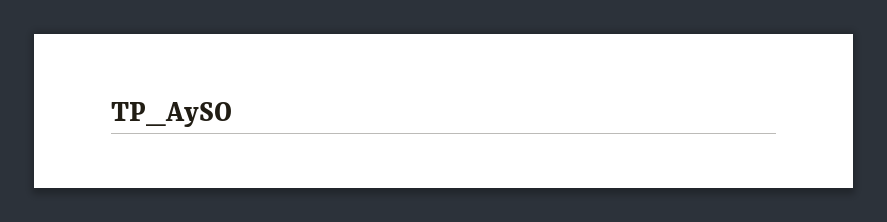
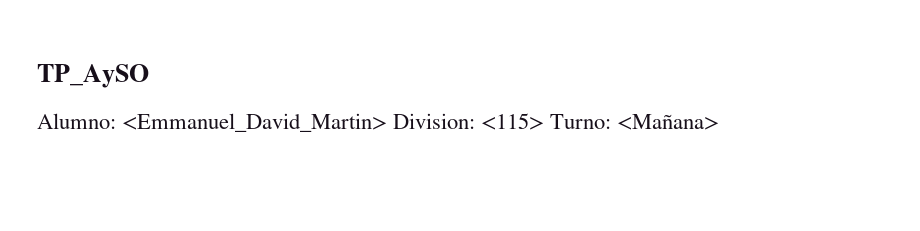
+ Alumno: <Emmanuel_David_Martin> Division: <115> Turno: <Mañana>

